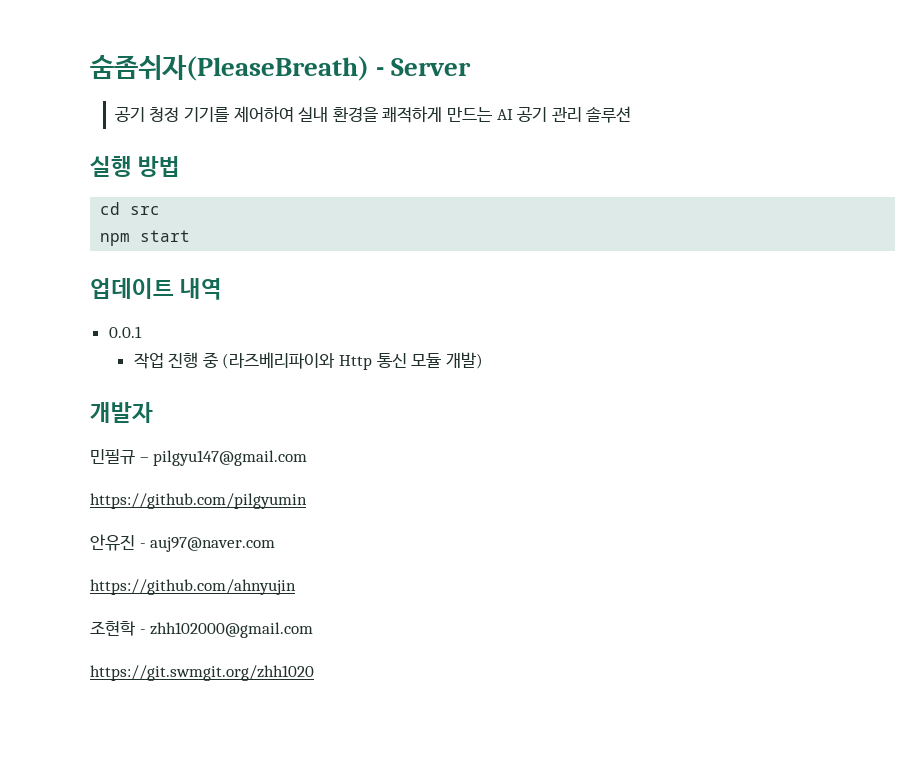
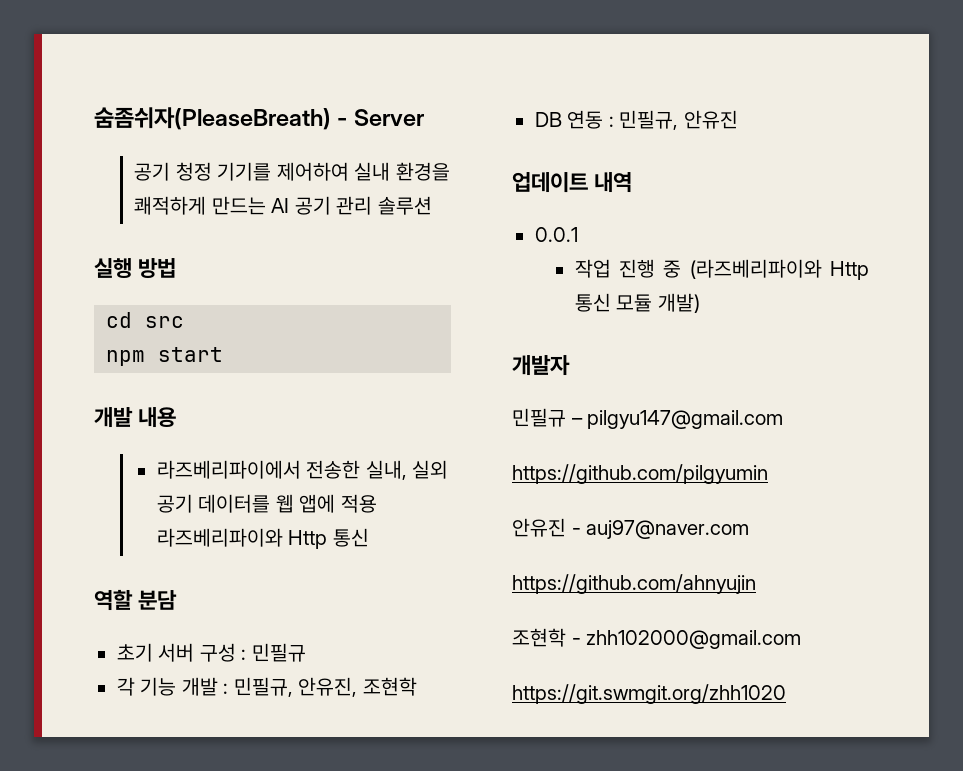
+ 개발 내용
+ 라즈베리파이에서 전송한 실내, 실외 공기 데이터를 웹 앱에 적용 라즈베리파이와 Http 통신
+ 역할 분담
+ 초기 서버 구성 : 민필규
+ 각 기능 개발 : 민필규, 안유진, 조현학
+ DB 연동 : 민필규, 안유진

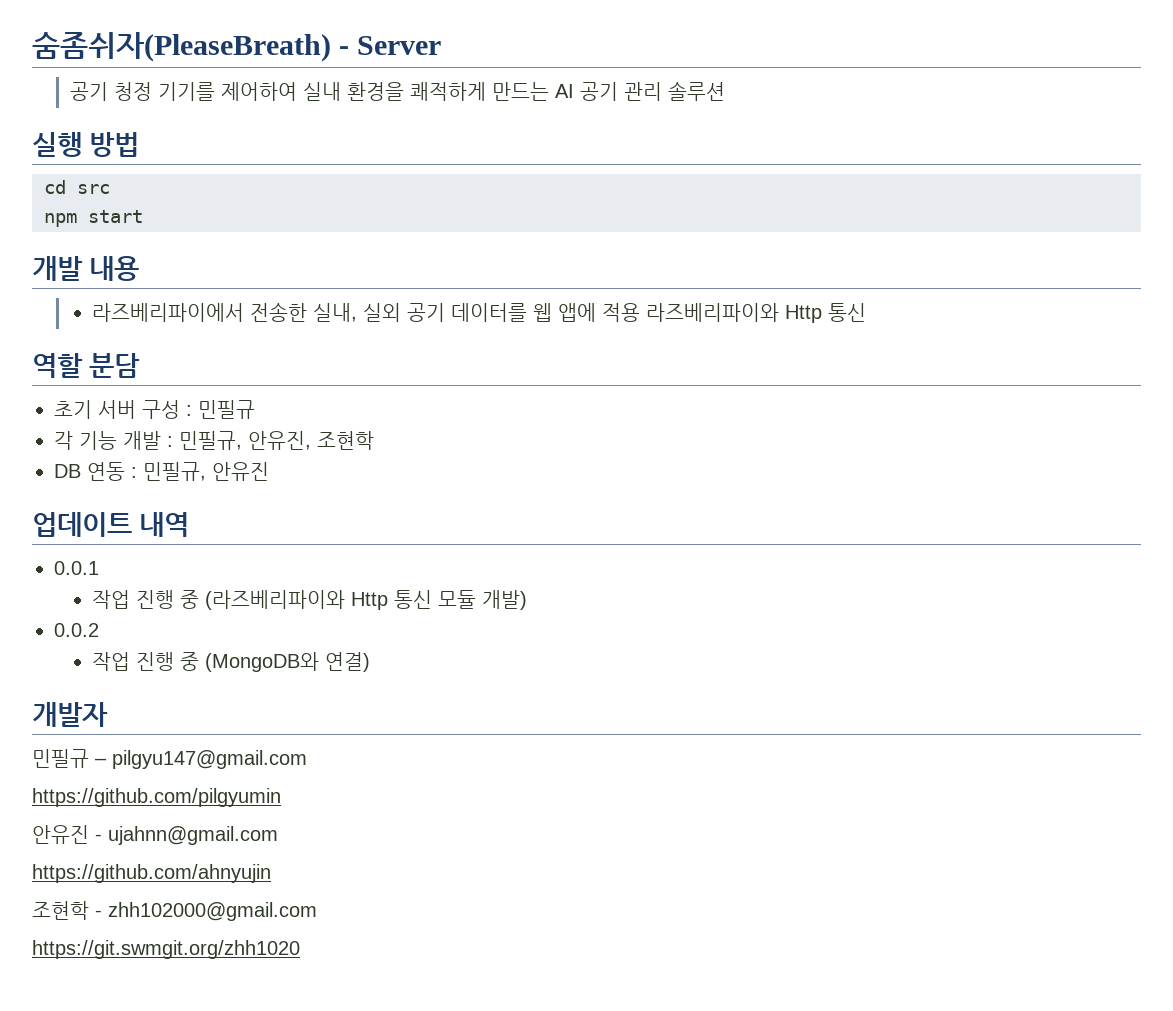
+ 0.0.2
+ 작업 진행 중 (MongoDB와 연결)
- 안유진 - auj97@naver.com
+ 안유진 - ujahnn@gmail.com

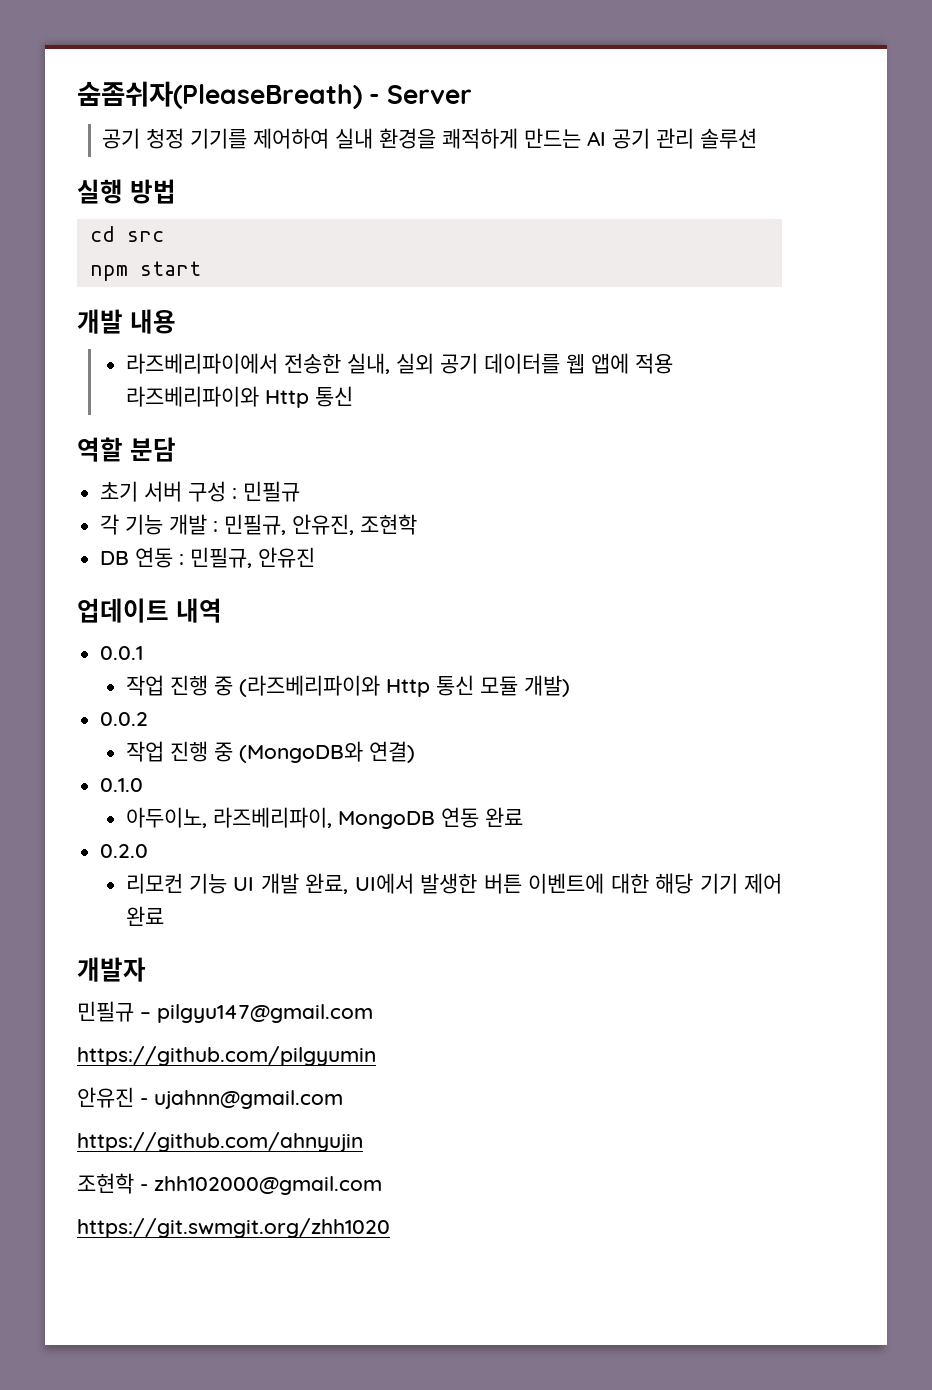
+ 0.1.0
+ 아두이노, 라즈베리파이, MongoDB 연동 완료
+ 0.2.0
+ 리모컨 기능 UI 개발 완료, UI에서 발생한 버튼 이벤트에 대한 해당 기기 제어 완료

